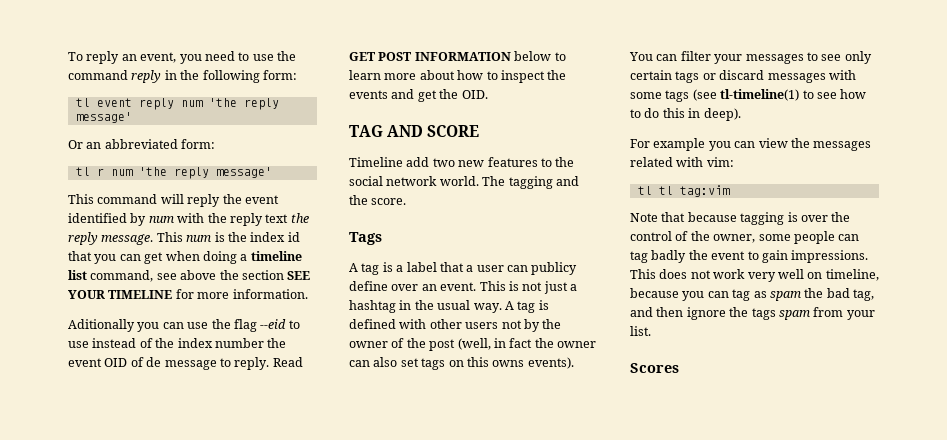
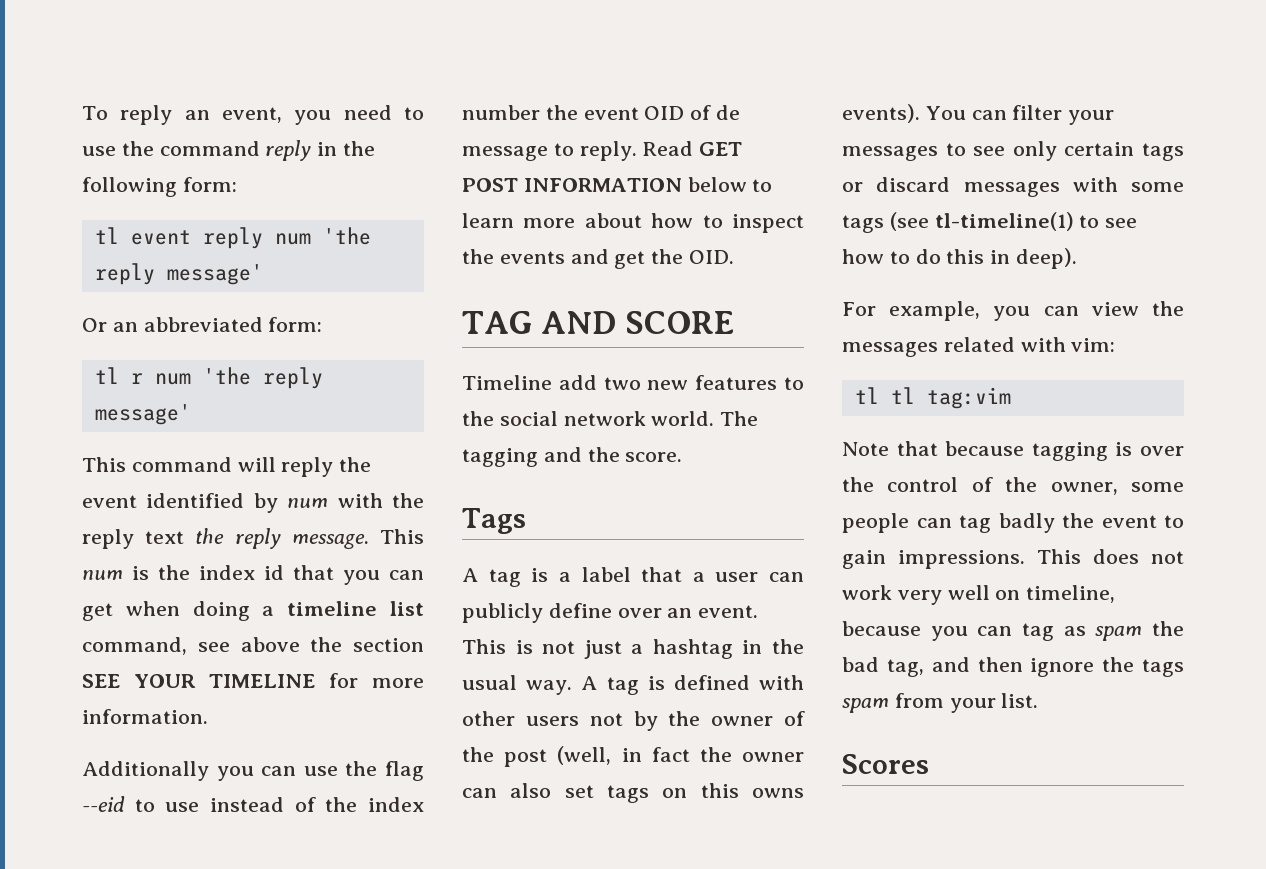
- Aditionally you can use the flag --eid to use instead of the index number the event OID of de message to reply.
+ Additionally you can use the flag --eid to use instead of the index number the event OID of de message to reply.
- A tag is a label that a user can publicy define over an event.
+ A tag is a label that a user can publicly define over an event.
- For example you can view the messages related with vim:
+ For example, you can view the messages related with vim:

